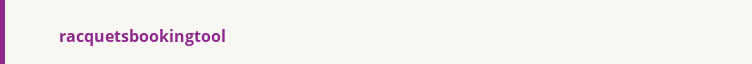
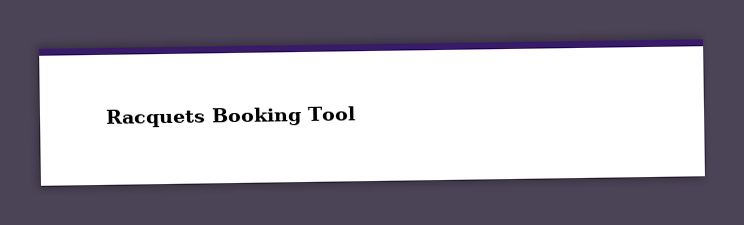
- racquetsbookingtool
+ Racquets Booking Tool

